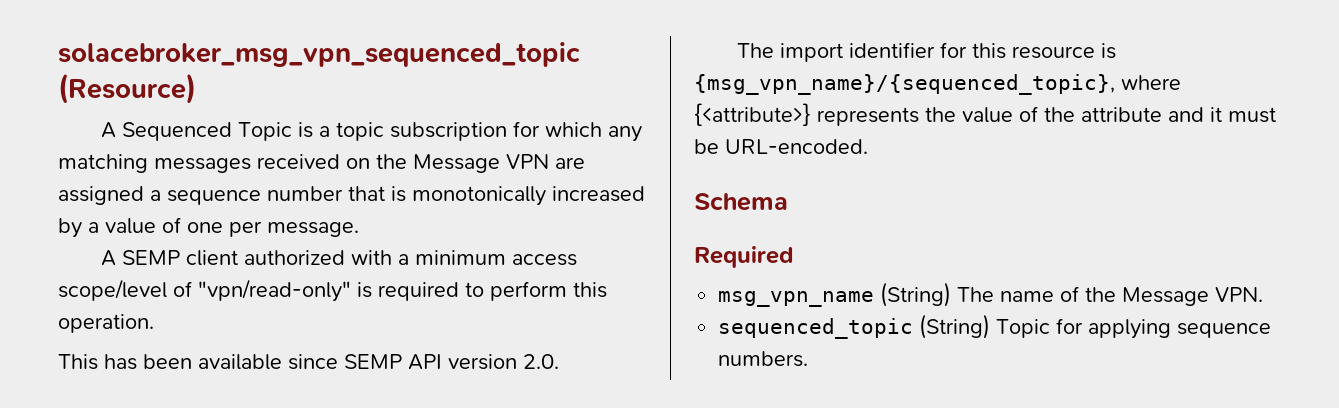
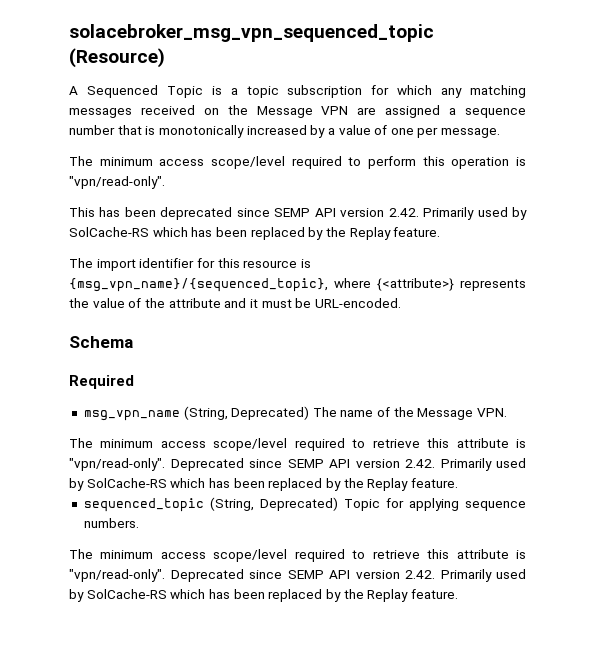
- A SEMP client authorized with a minimum access scope/level of "vpn/read-only" is required to perform this operation.
+ The minimum access scope/level required to perform this operation is "vpn/read-only".
- This has been available since SEMP API version 2.0.
+ This has been deprecated since SEMP API version 2.42. Primarily used by SolCache-RS which has been replaced by the Replay feature.
- msg_vpn_name (String) The name of the Message VPN.
+ msg_vpn_name (String, Deprecated) The name of the Message VPN.
+ The minimum access scope/level required to retrieve this attribute is "vpn/read-only". Deprecated since SEMP API version 2.42. Primarily used by SolCache-RS which has been replaced by the Replay feature.
- sequenced_topic (String) Topic for applying sequence numbers.
+ sequenced_topic (String, Deprecated) Topic for applying sequence numbers.
+ The minimum access scope/level required to retrieve this attribute is "vpn/read-only". Deprecated since SEMP API version 2.42. Primarily used by SolCache-RS which has been replaced by the Replay feature.

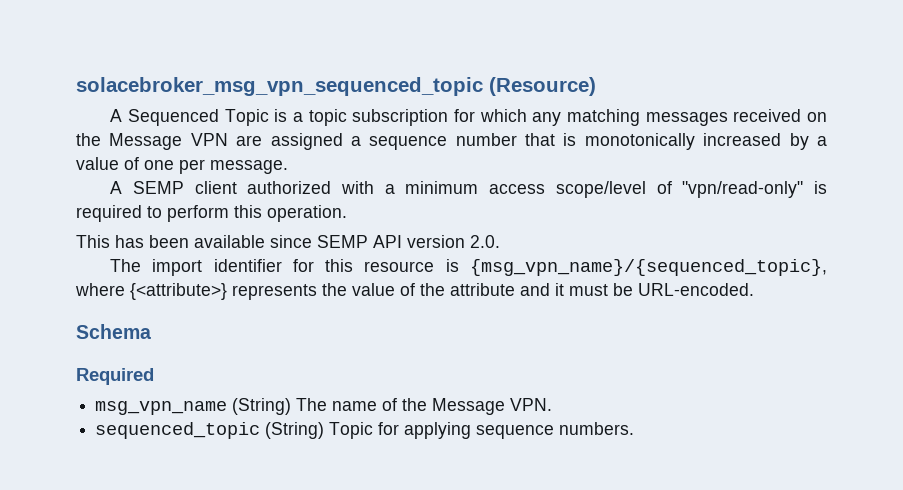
- The minimum access scope/level required to perform this operation is "vpn/read-only".
+ A SEMP client authorized with a minimum access scope/level of "vpn/read-only" is required to perform this operation.
- This has been deprecated since SEMP API version 2.42. Primarily used by SolCache-RS which has been replaced by the Replay feature.
+ This has been available since SEMP API version 2.0.
- msg_vpn_name (String, Deprecated) The name of the Message VPN.
- The minimum access scope/level required to retrieve this attribute is "vpn/read-only". Deprecated since SEMP API version 2.42. Primarily used by SolCache-RS which has been replaced by the Replay feature.
+ msg_vpn_name (String) The name of the Message VPN.
- sequenced_topic (String, Deprecated) Topic for applying sequence numbers.
- The minimum access scope/level required to retrieve this attribute is "vpn/read-only". Deprecated since SEMP API version 2.42. Primarily used by SolCache-RS which has been replaced by the Replay feature.
+ sequenced_topic (String) Topic for applying sequence numbers.

